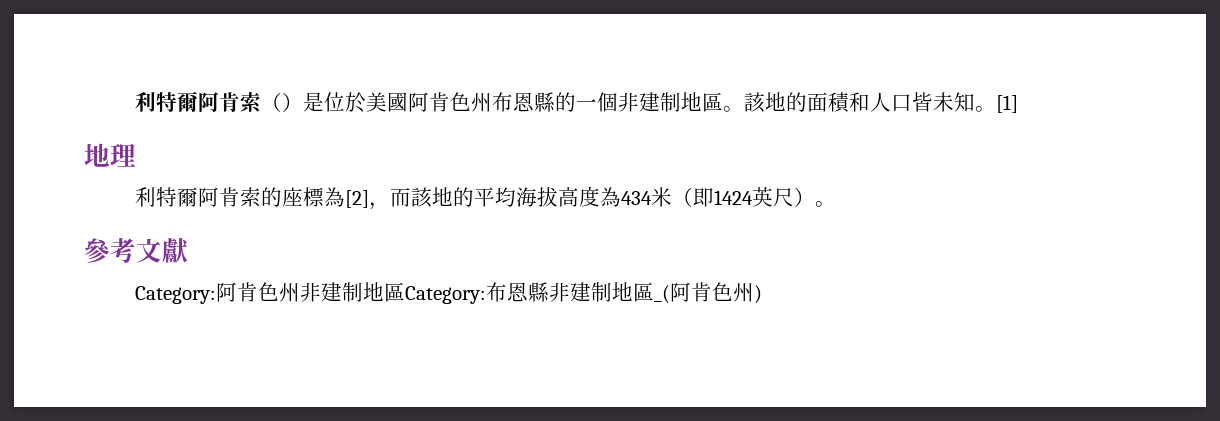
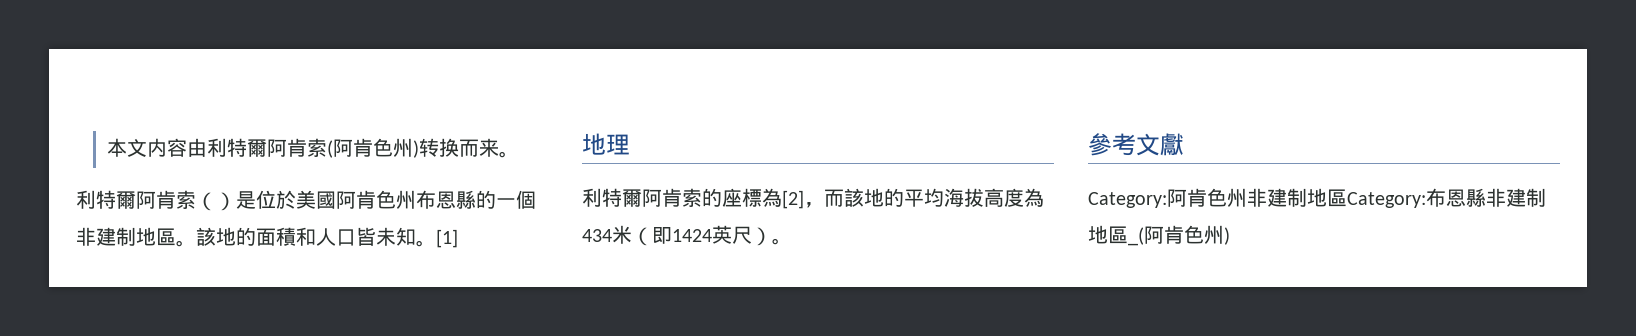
+ 本文内容由利特爾阿肯索(阿肯色州)转换而来。

